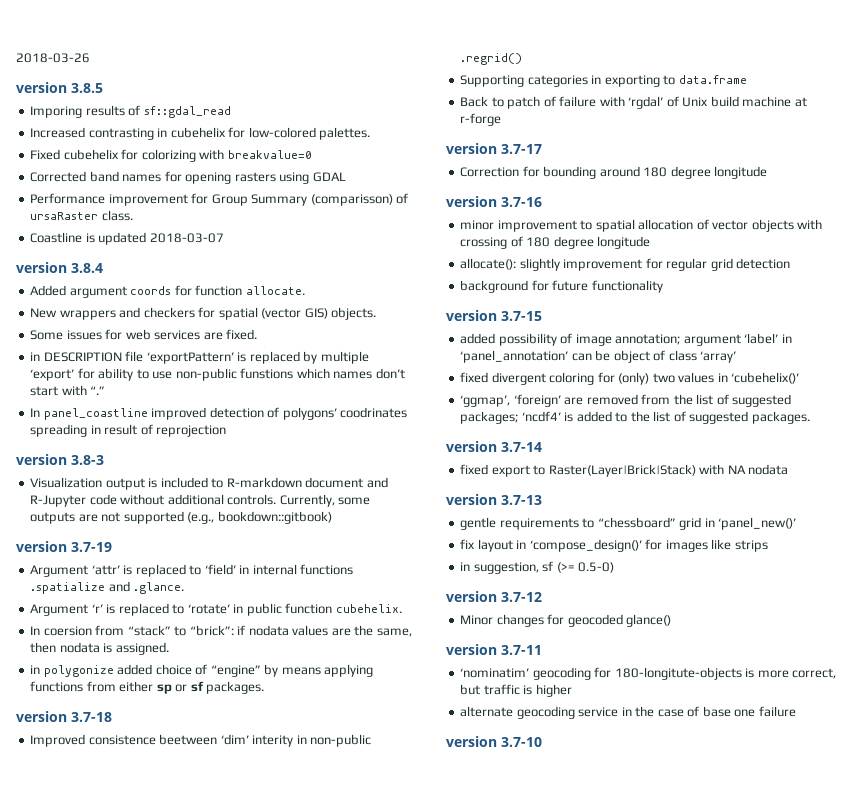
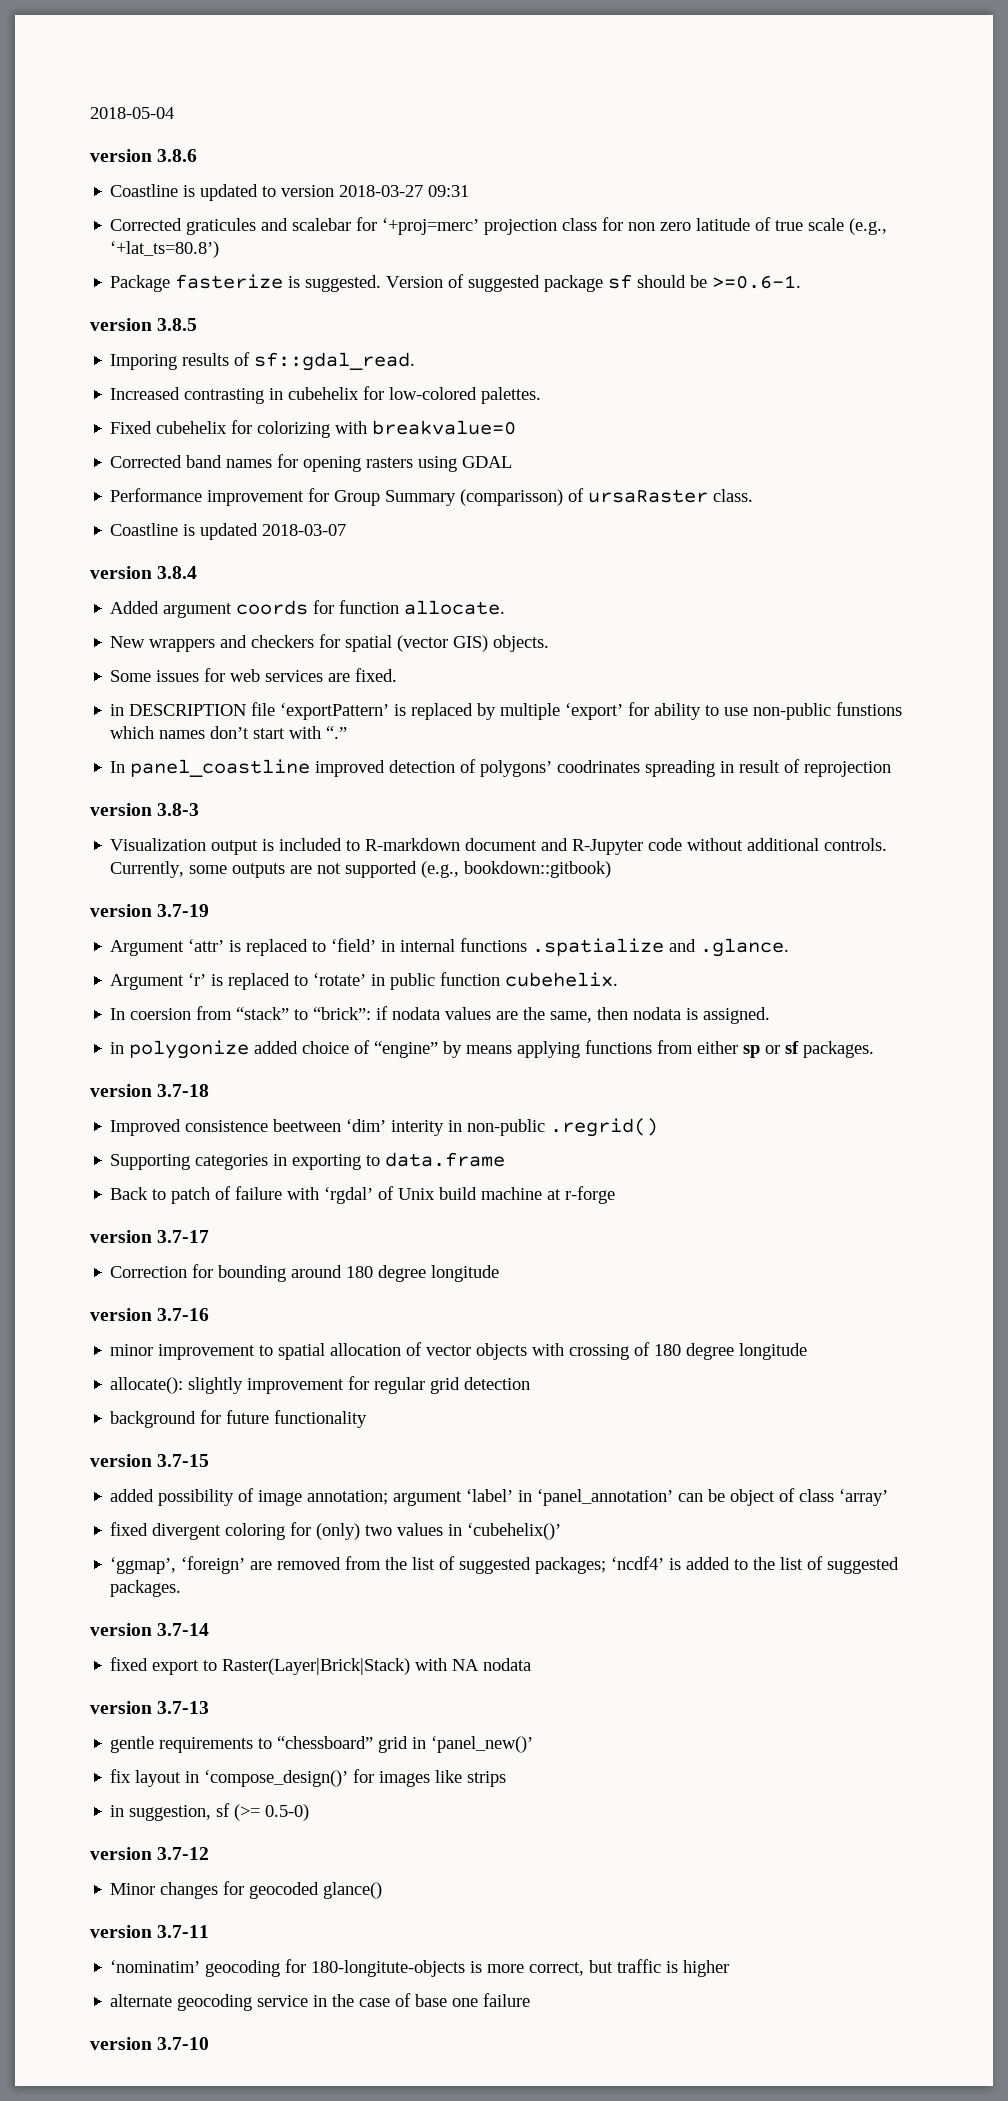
- 2018-03-26
+ 2018-05-04
+ version 3.8.6
+ Coastline is updated to version 2018-03-27 09:31
+ Corrected graticules and scalebar for ‘+proj=merc’ projection class for non zero latitude of true scale (e.g., ‘+lat_ts=80.8’)
+ Package fasterize is suggested. Version of suggested package sf should be >=0.6-1.
- Imporing results of sf::gdal_read
+ Imporing results of sf::gdal_read.

